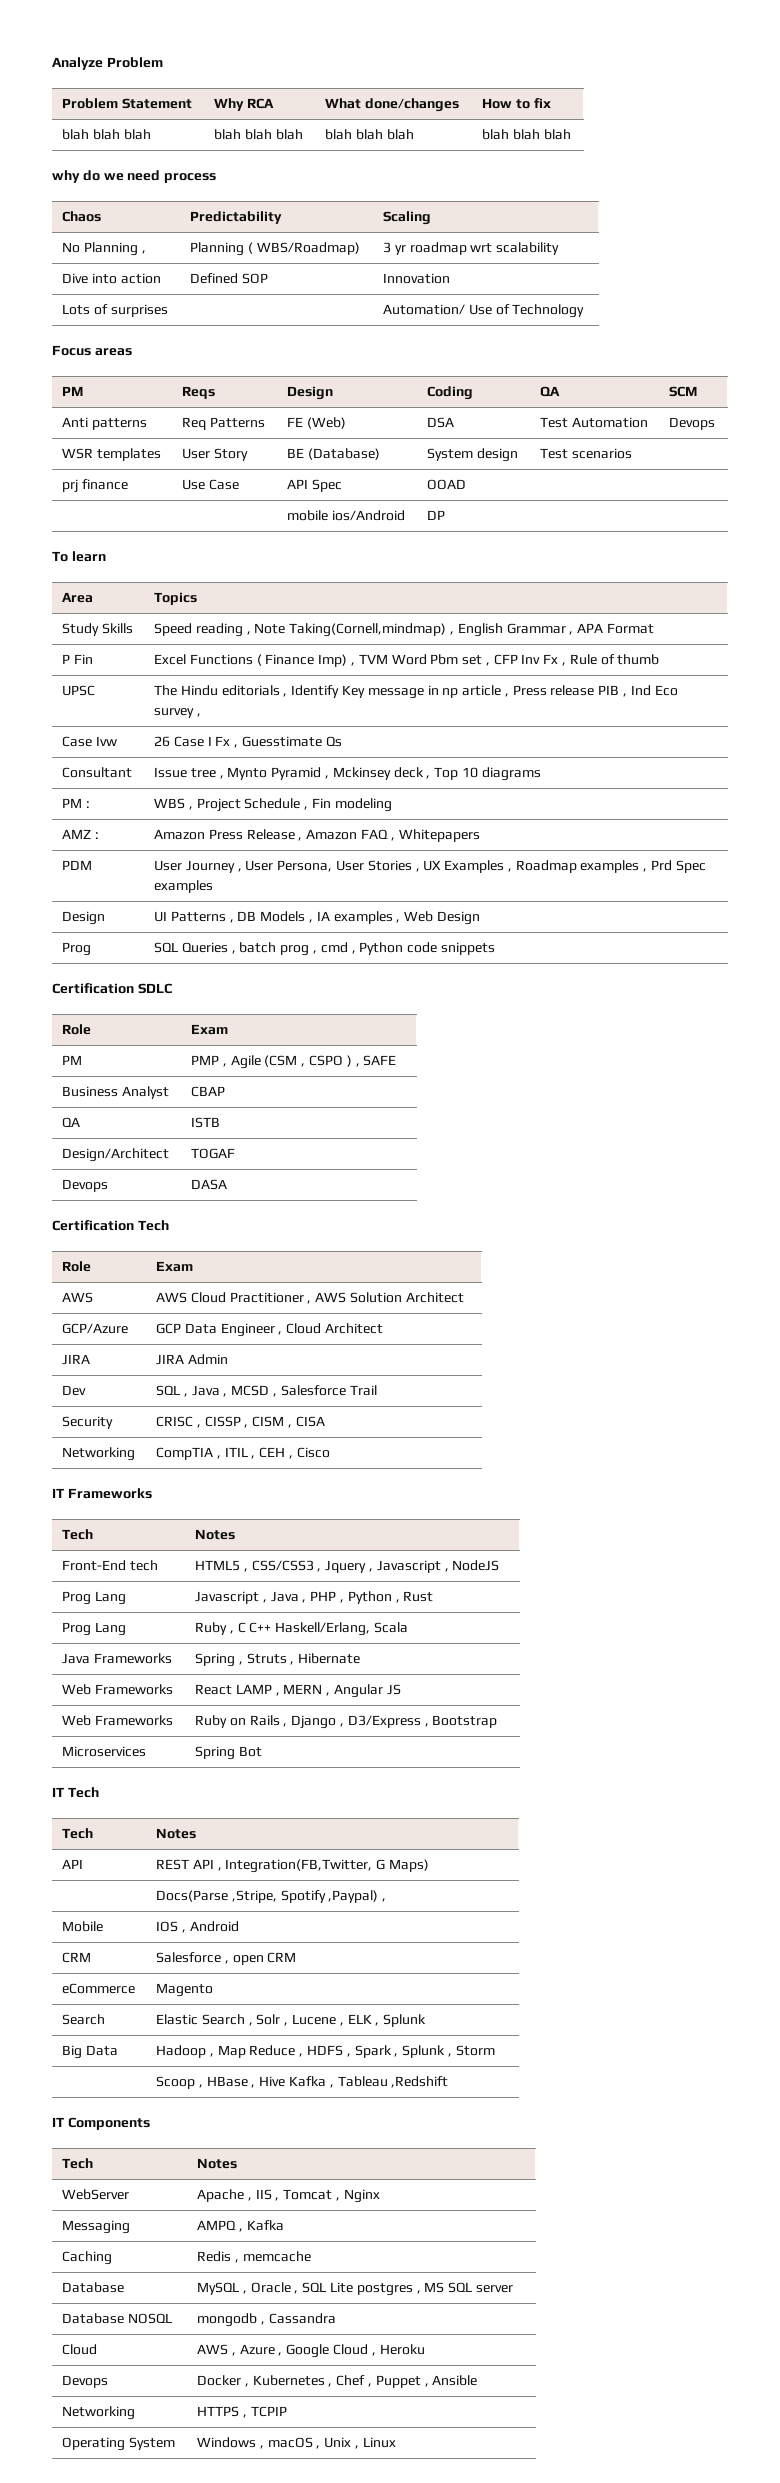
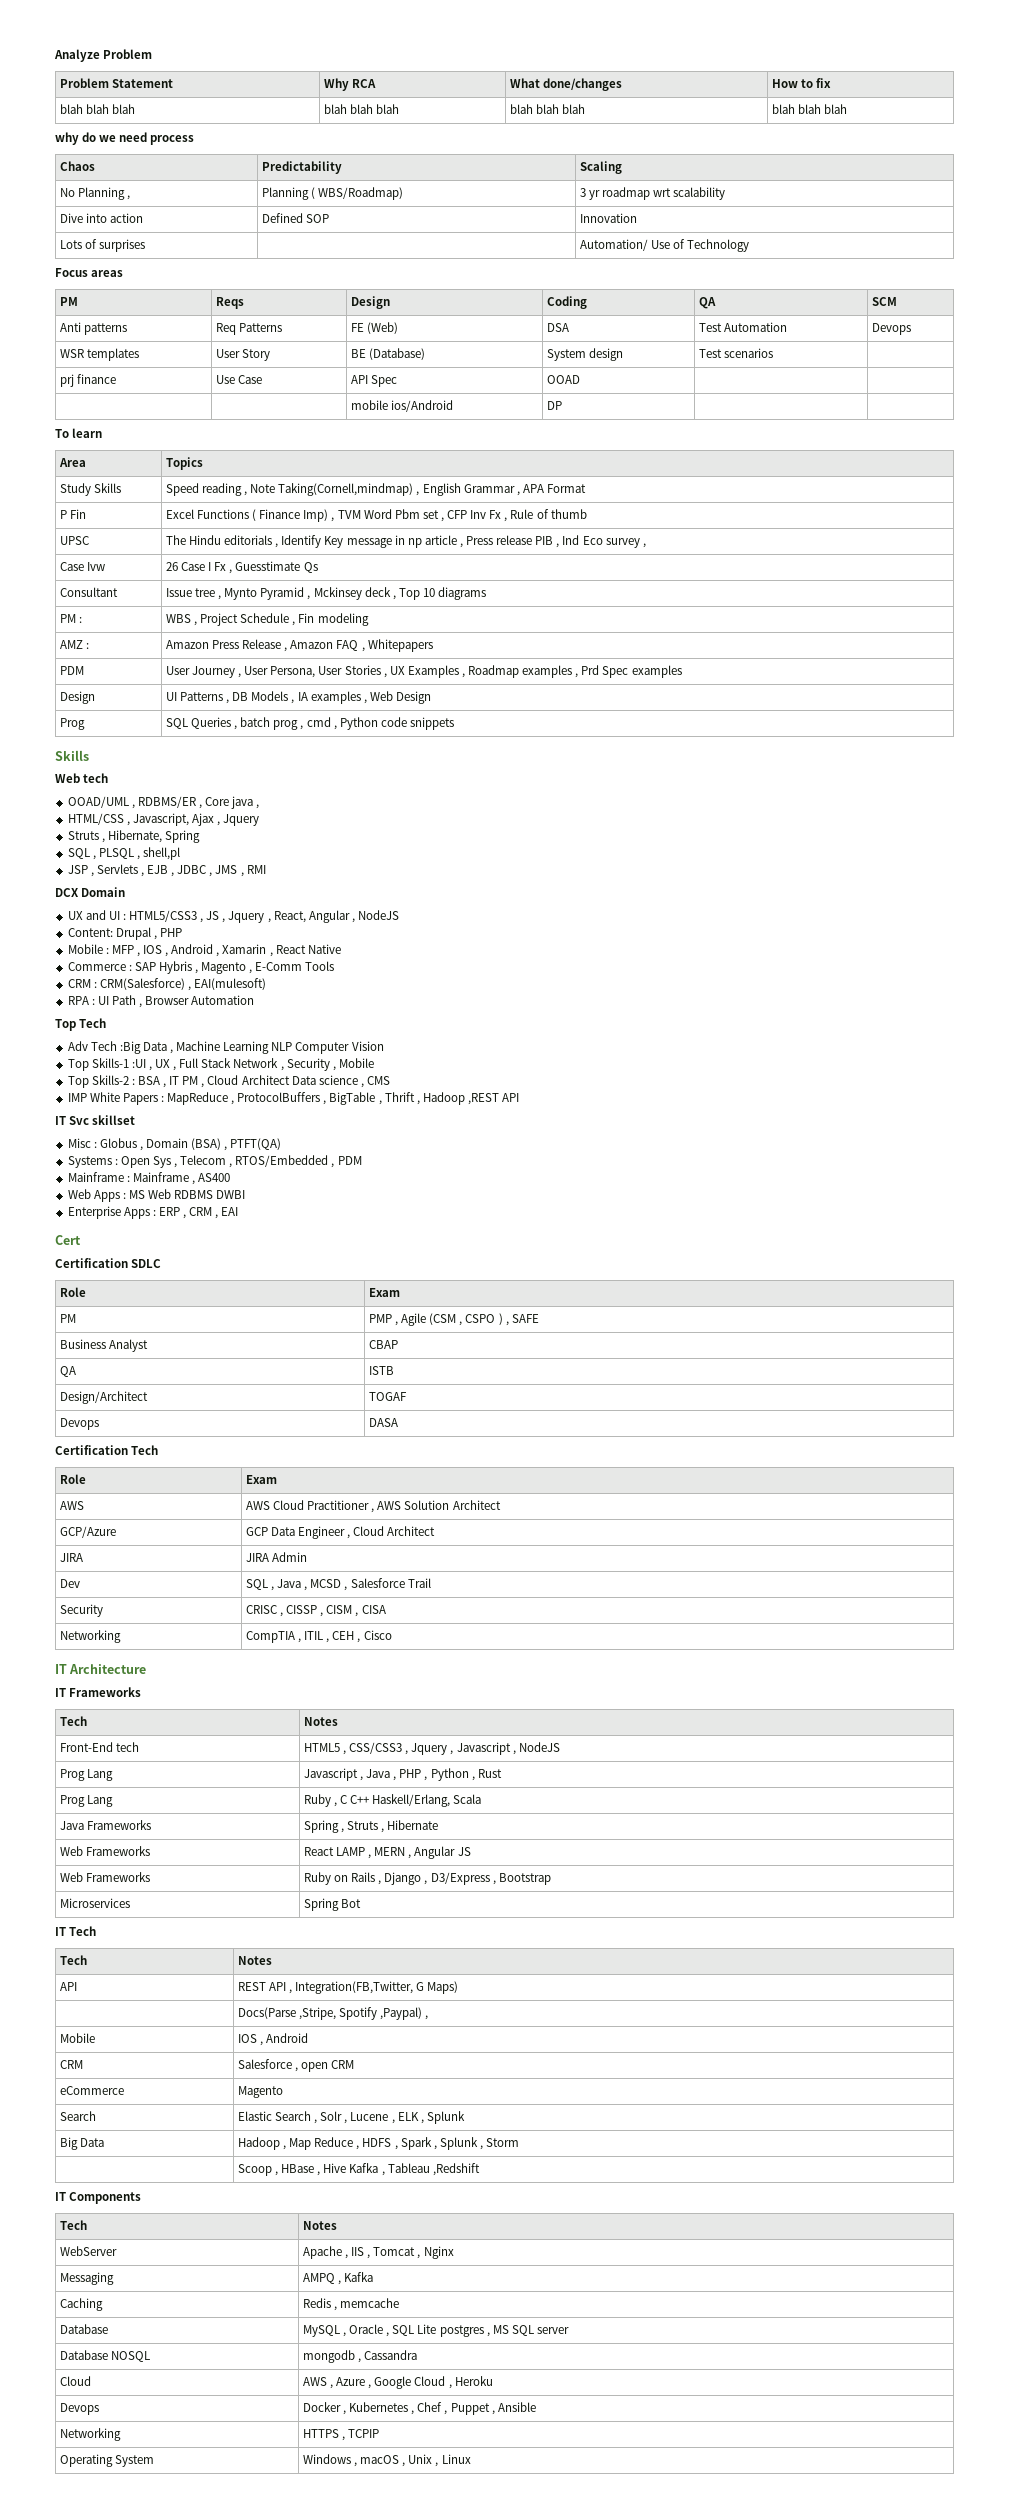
  Prog | SQL Queries , batch prog , cmd , Python code snippets
+ Skills
+ Web tech
+ OOAD/UML , RDBMS/ER , Core java ,
+ HTML/CSS , Javascript, Ajax , Jquery
+ Struts , Hibernate, Spring
+ SQL , PLSQL , shell,pl
+ JSP , Servlets , EJB , JDBC , JMS , RMI
+ DCX Domain
+ UX and UI : HTML5/CSS3 , JS , Jquery , React, Angular , NodeJS
+ Content: Drupal , PHP
+ Mobile : MFP , IOS , Android , Xamarin , React Native
+ Commerce : SAP Hybris , Magento , E-Comm Tools
+ CRM : CRM(Salesforce) , EAI(mulesoft)
+ RPA : UI Path , Browser Automation
+ Top Tech
+ Adv Tech :Big Data , Machine Learning NLP Computer Vision
+ Top Skills-1 :UI , UX , Full Stack Network , Security , Mobile
+ Top Skills-2 : BSA , IT PM , Cloud Architect Data science , CMS
+ IMP White Papers : MapReduce , ProtocolBuffers , BigTable , Thrift , Hadoop ,REST API
+ IT Svc skillset
+ Misc : Globus , Domain (BSA) , PTFT(QA)
+ Systems : Open Sys , Telecom , RTOS/Embedded , PDM
+ Mainframe : Mainframe , AS400
+ Web Apps : MS Web RDBMS DWBI
+ Enterprise Apps : ERP , CRM , EAI
+ Cert
+ IT Architecture

